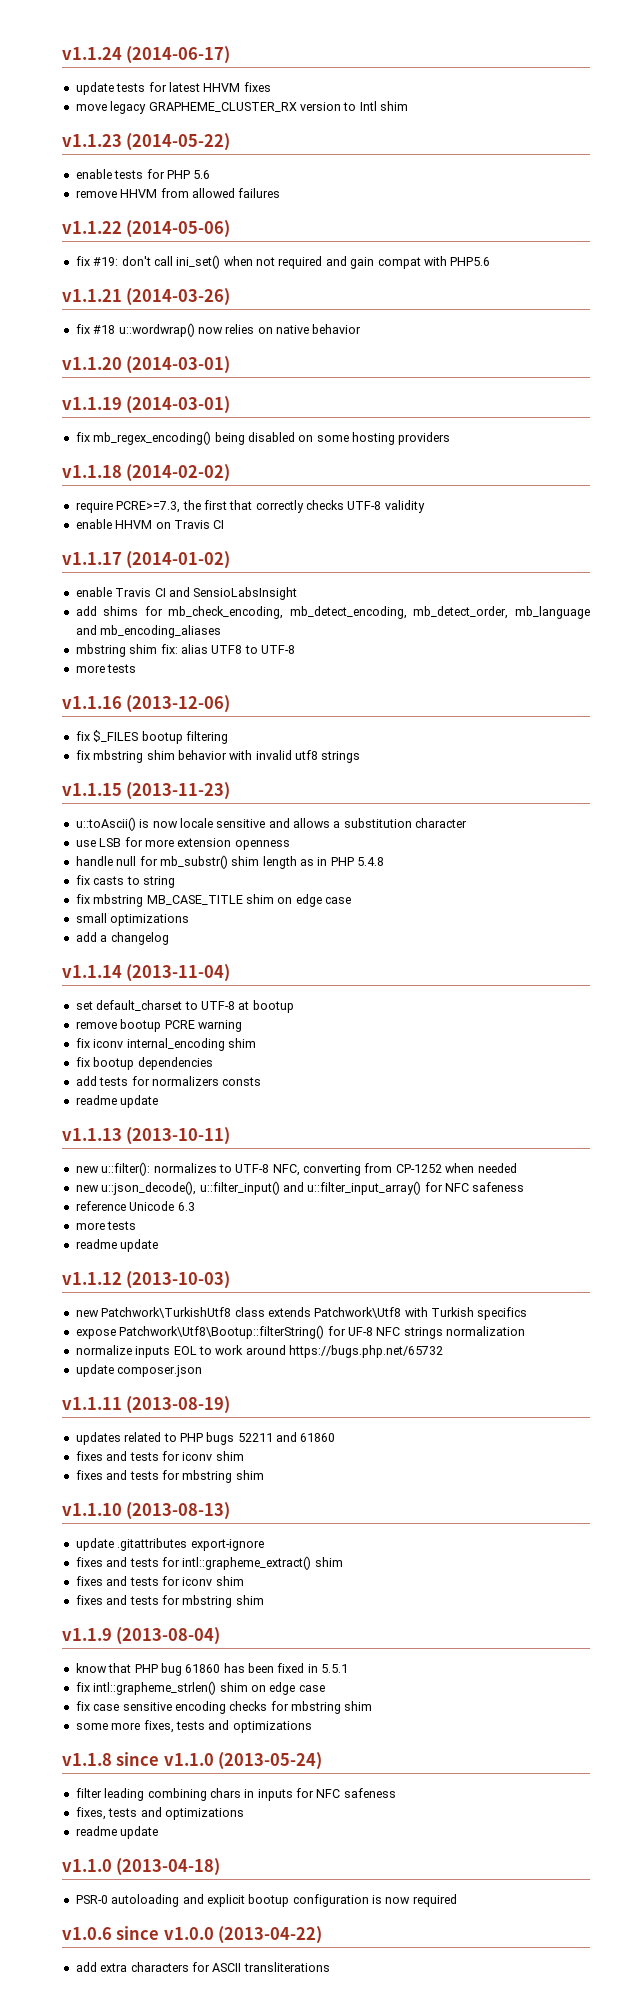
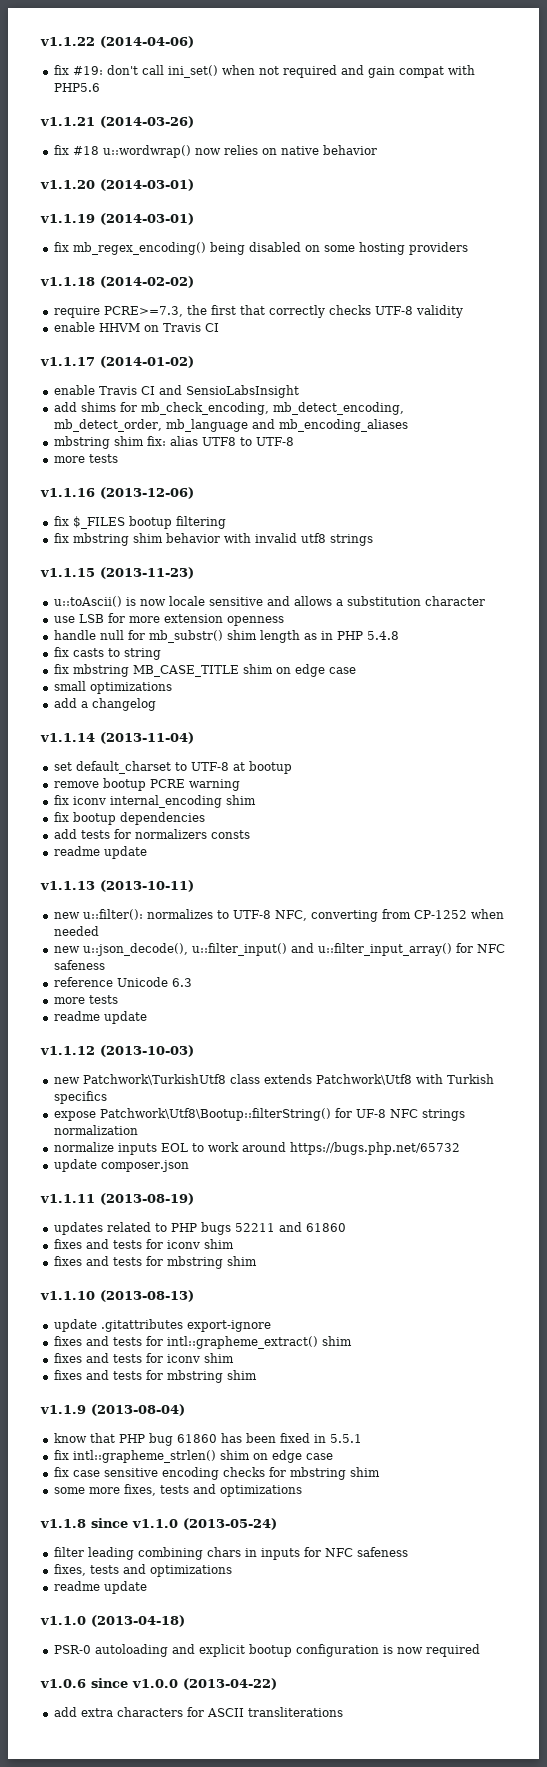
- v1.1.24 (2014-06-17)
- update tests for latest HHVM fixes
- move legacy GRAPHEME_CLUSTER_RX version to Intl shim
- v1.1.23 (2014-05-22)
- enable tests for PHP 5.6
- remove HHVM from allowed failures
- v1.1.22 (2014-05-06)
+ v1.1.22 (2014-04-06)

